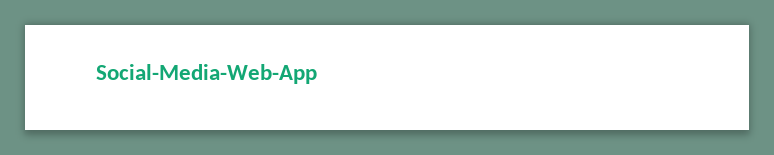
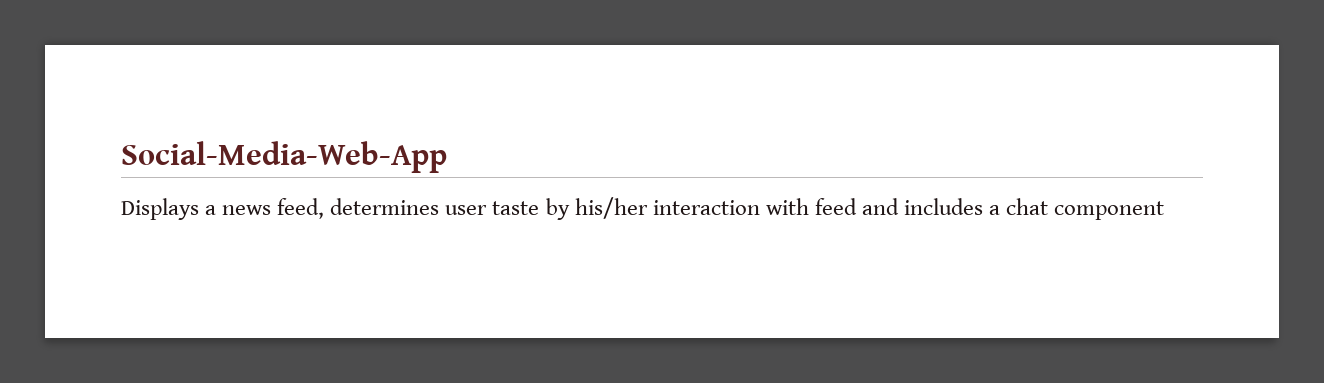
+ Displays a news feed, determines user taste by his/her interaction with feed and includes a chat component

